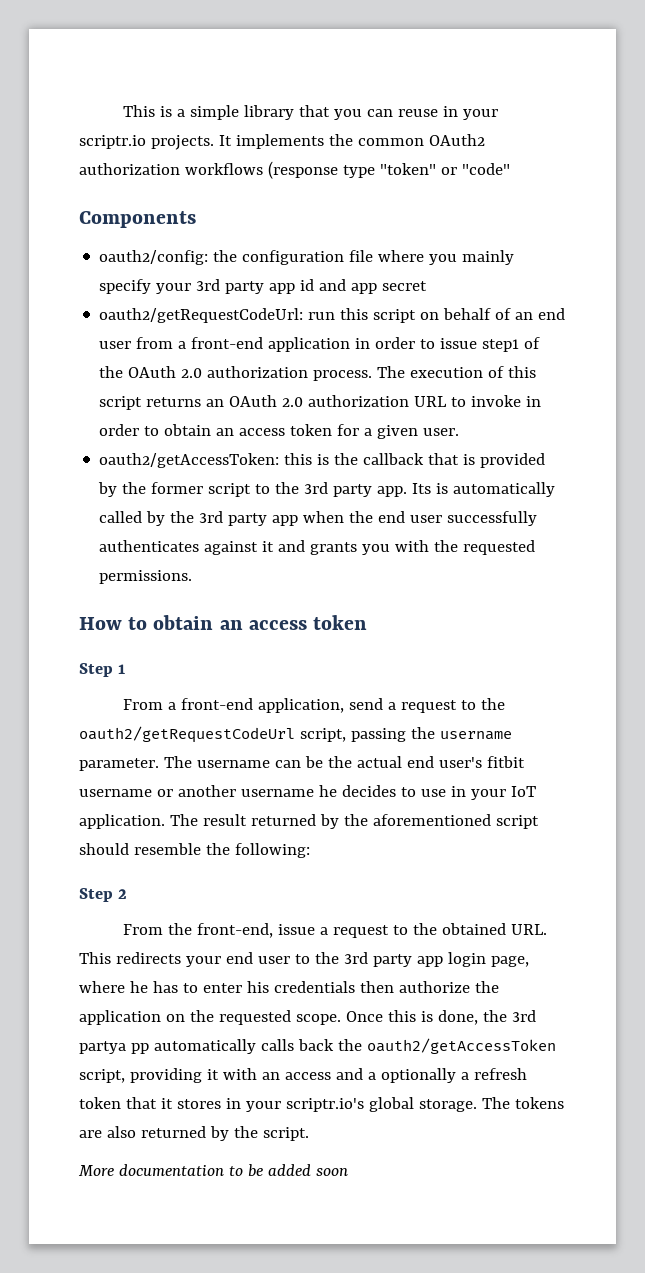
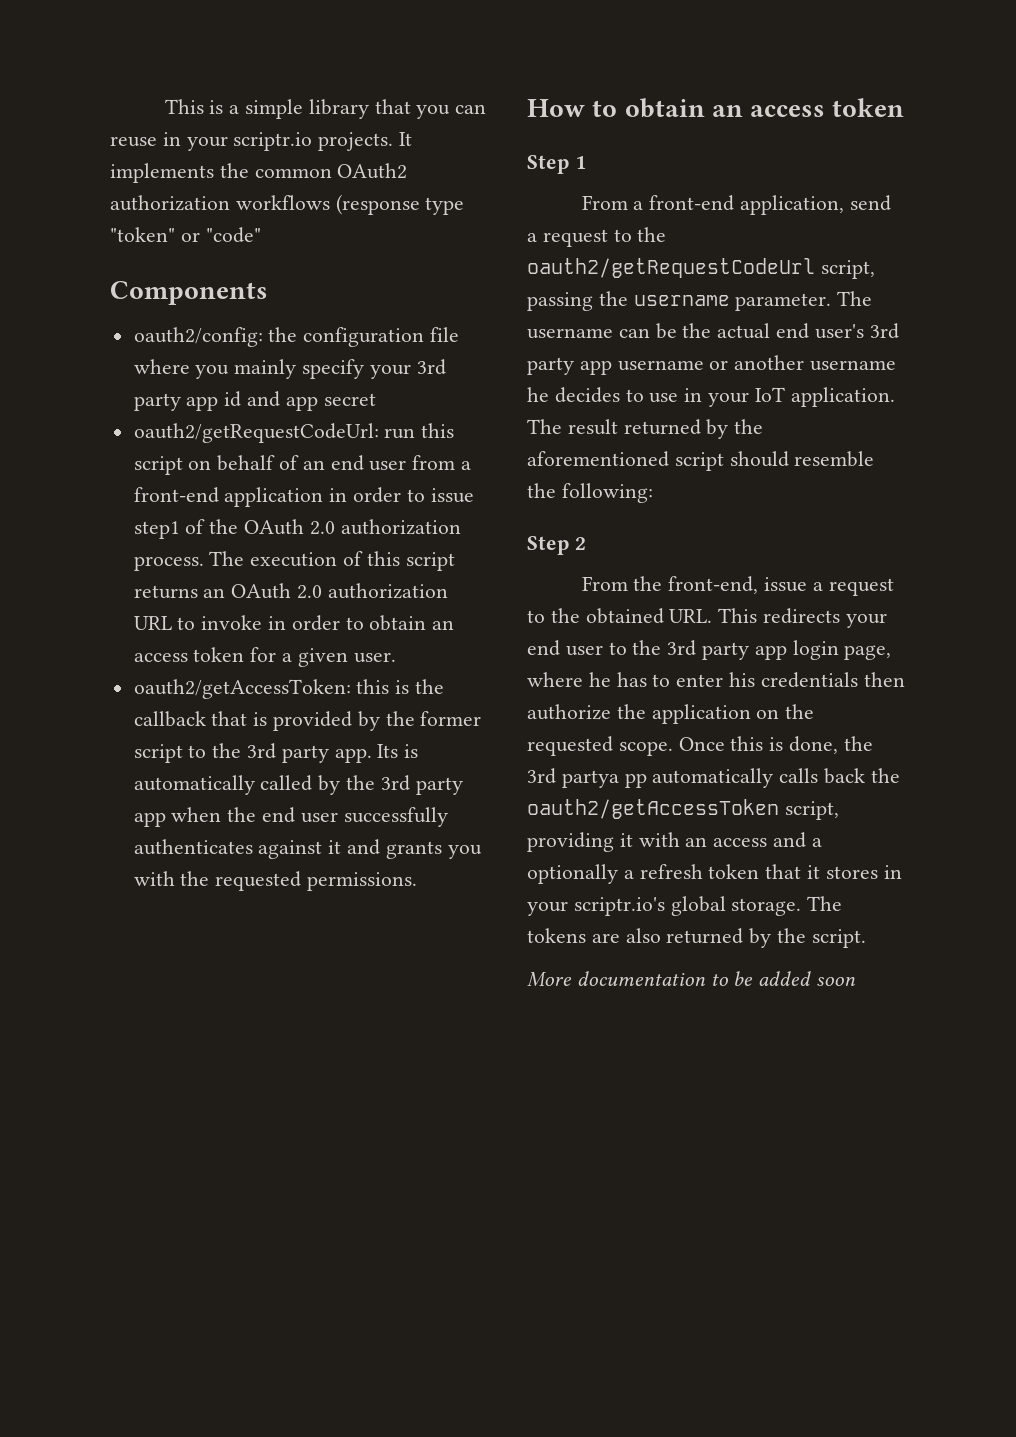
- The username can be the actual end user's fitbit username or another username he decides to use in your IoT application.
+ The username can be the actual end user's 3rd party app username or another username he decides to use in your IoT application.

